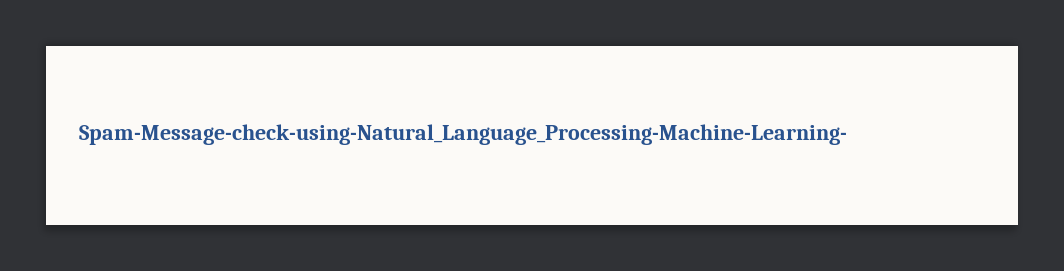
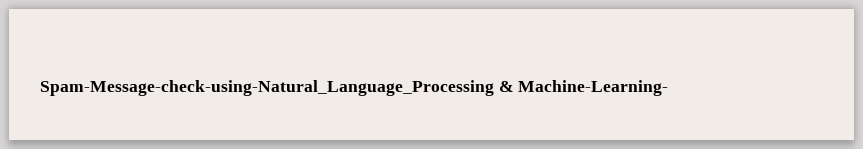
- Spam-Message-check-using-Natural_Language_Processing-Machine-Learning-
+ Spam-Message-check-using-Natural_Language_Processing & Machine-Learning-

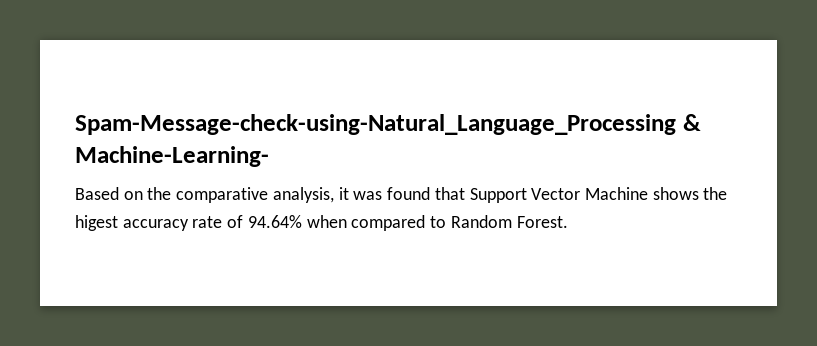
+ Based on the comparative analysis, it was found that Support Vector Machine shows the higest accuracy rate of 94.64% when compared to Random Forest.

